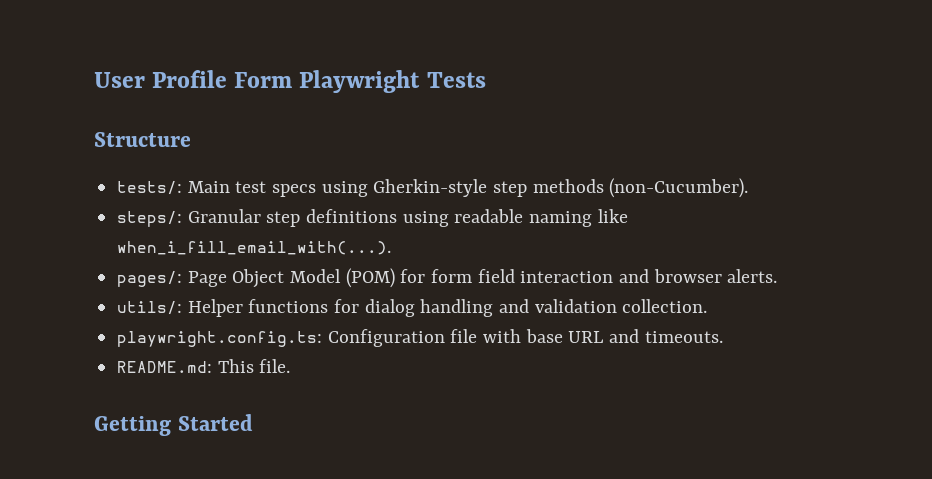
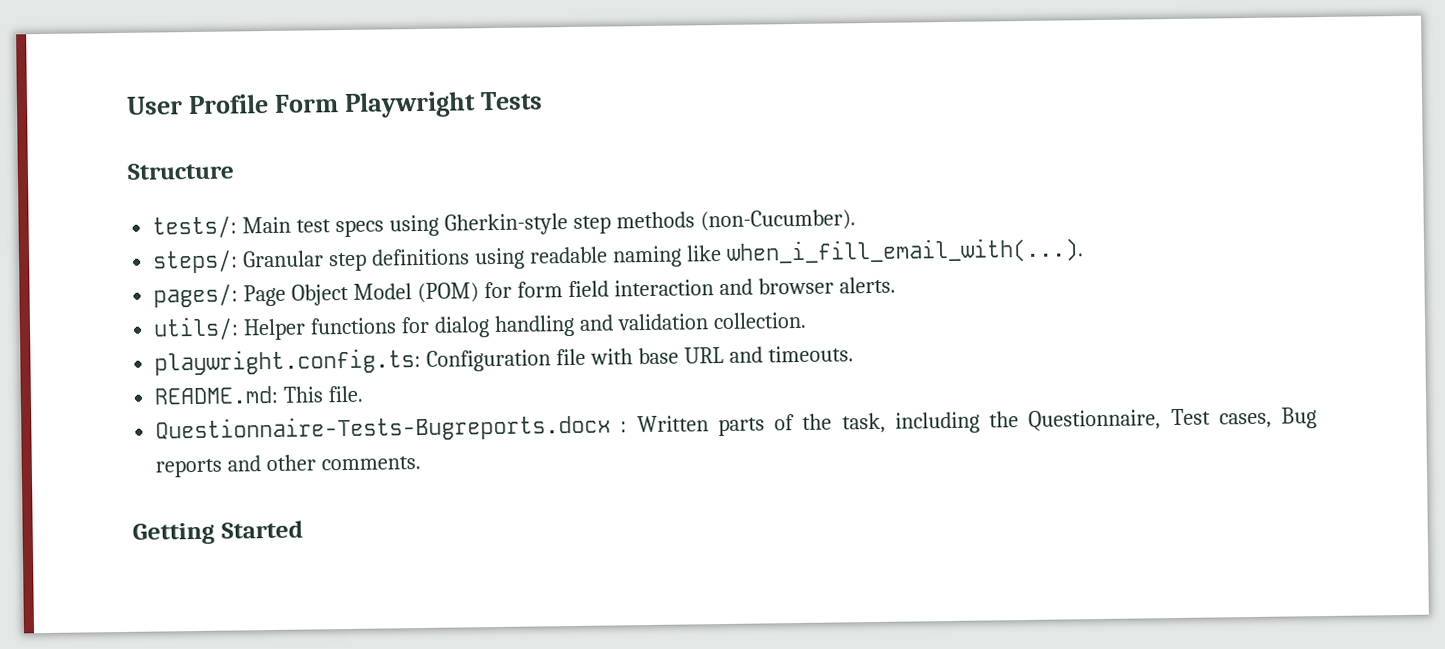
+ Questionnaire-Tests-Bugreports.docx : Written parts of the task, including the Questionnaire, Test cases, Bug reports and other comments.

